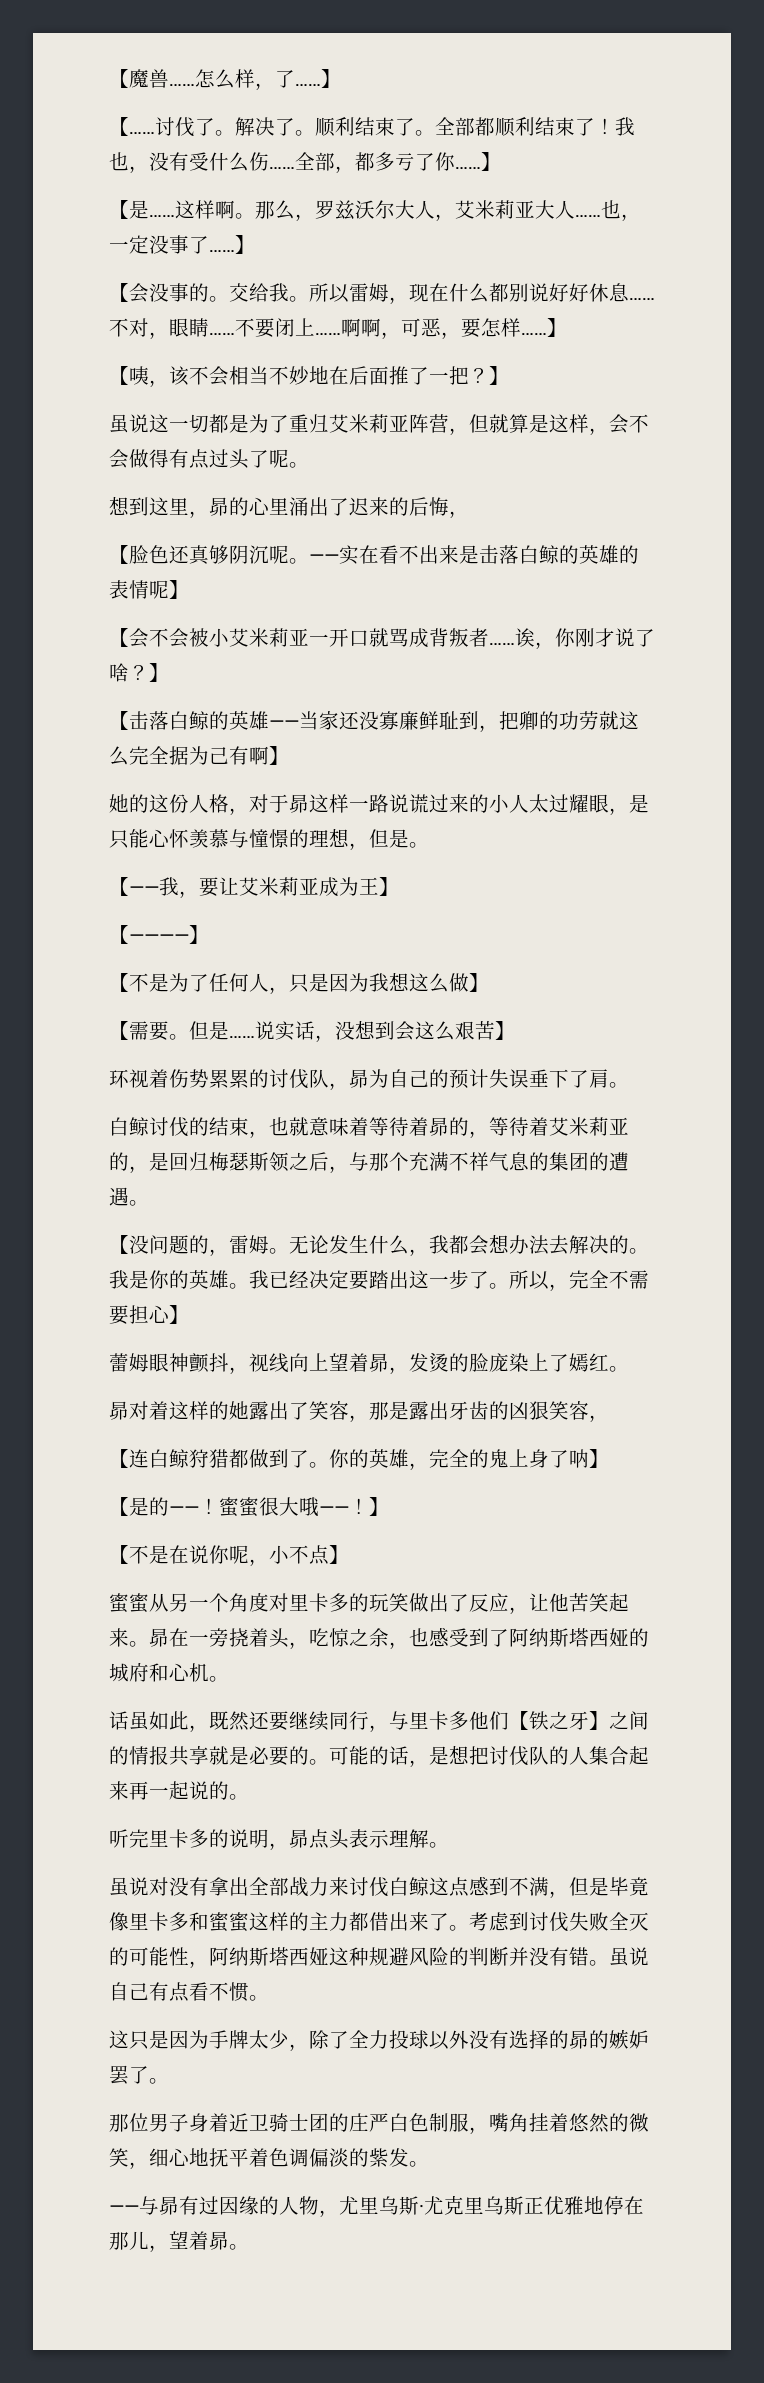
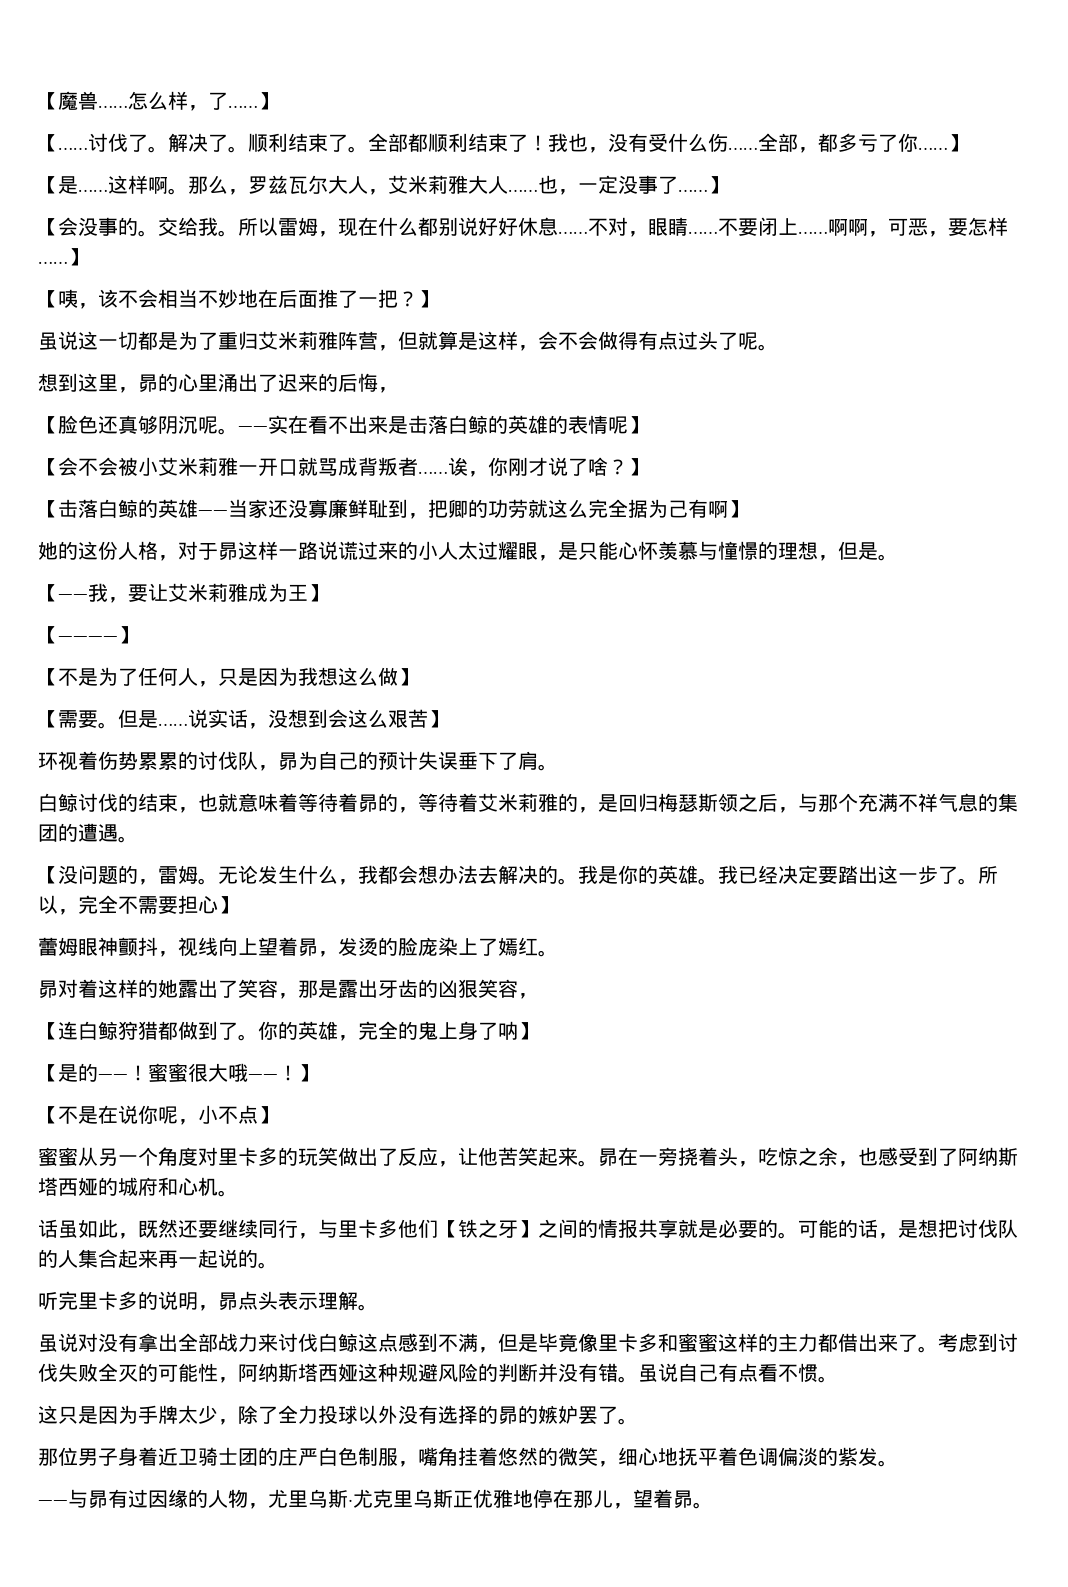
- 那么，罗兹沃尔大人，艾米莉亚大人……
+ 那么，罗兹瓦尔大人，艾米莉雅大人……
- 虽说这一切都是为了重归艾米莉亚阵营，但就算是这样，会不会做得有点过头了呢。
+ 虽说这一切都是为了重归艾米莉雅阵营，但就算是这样，会不会做得有点过头了呢。
- 【会不会被小艾米莉亚一开口就骂成背叛者……
+ 【会不会被小艾米莉雅一开口就骂成背叛者……
- 【——我，要让艾米莉亚成为王】
+ 【——我，要让艾米莉雅成为王】
- 白鲸讨伐的结束，也就意味着等待着昴的，等待着艾米莉亚的，是回归梅瑟斯领之后，与那个充满不祥气息的集团的遭遇。
+ 白鲸讨伐的结束，也就意味着等待着昴的，等待着艾米莉雅的，是回归梅瑟斯领之后，与那个充满不祥气息的集团的遭遇。

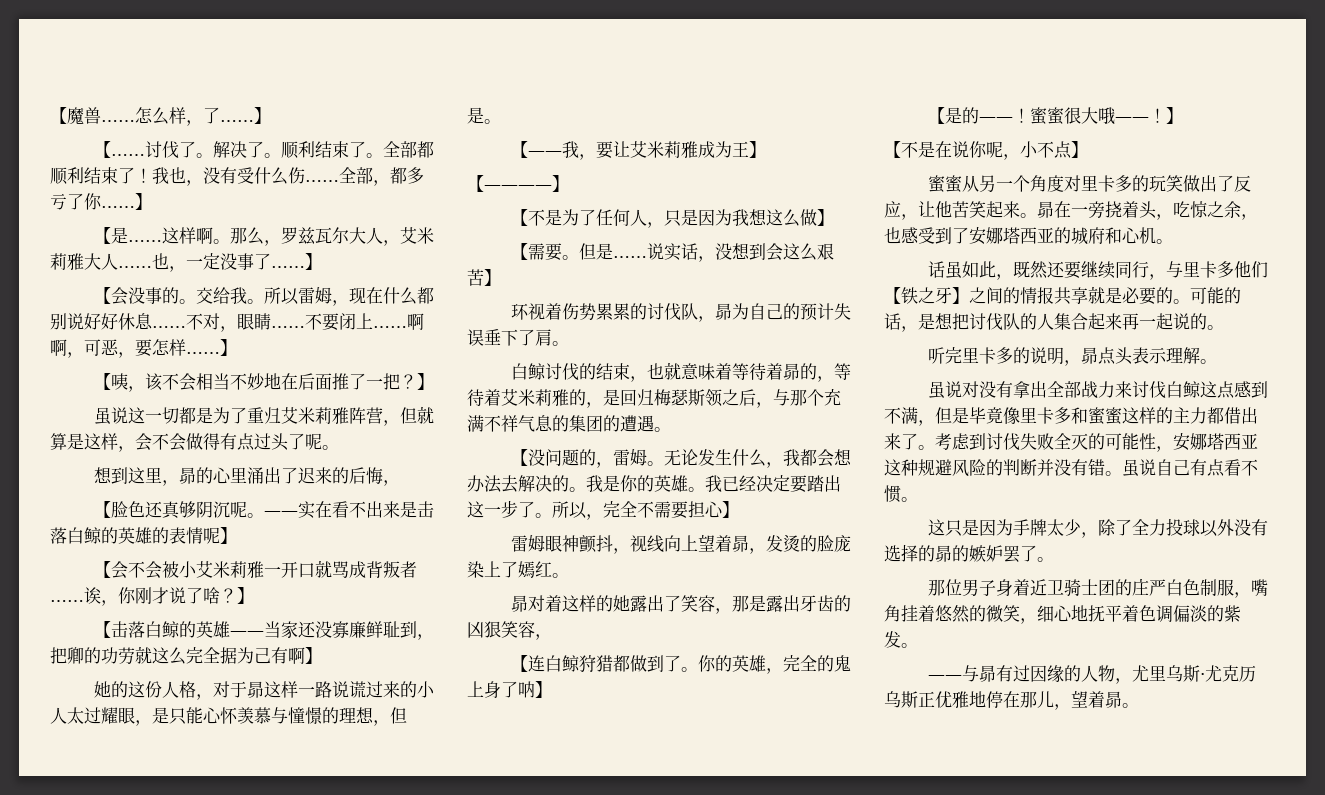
- 蕾姆眼神颤抖，视线向上望着昴，发烫的脸庞染上了嫣红。
+ 雷姆眼神颤抖，视线向上望着昴，发烫的脸庞染上了嫣红。
- 昴在一旁挠着头，吃惊之余，也感受到了阿纳斯塔西娅的城府和心机。
+ 昴在一旁挠着头，吃惊之余，也感受到了安娜塔西亚的城府和心机。
- 考虑到讨伐失败全灭的可能性，阿纳斯塔西娅这种规避风险的判断并没有错。
+ 考虑到讨伐失败全灭的可能性，安娜塔西亚这种规避风险的判断并没有错。
- ——与昴有过因缘的人物，尤里乌斯·尤克里乌斯正优雅地停在那儿，望着昴。
+ ——与昴有过因缘的人物，尤里乌斯·尤克历乌斯正优雅地停在那儿，望着昴。

